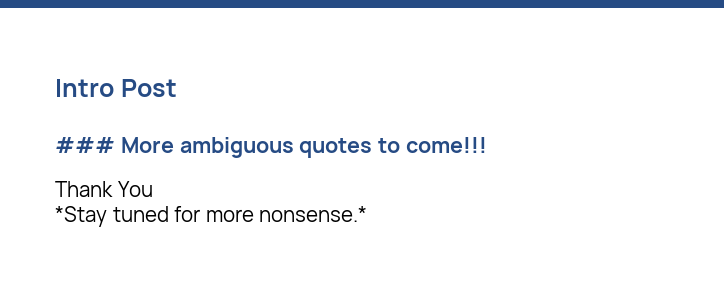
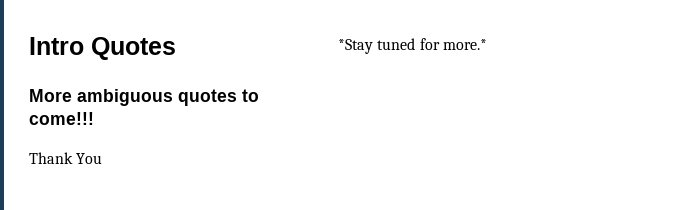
- Intro Post
- ### More ambiguous quotes to come!!!
+ Intro Quotes
+ More ambiguous quotes to come!!!
- *Stay tuned for more nonsense.*
+ *Stay tuned for more.*

